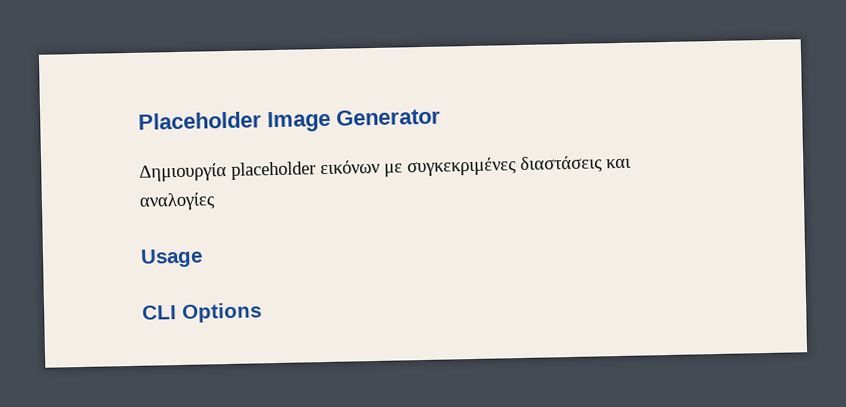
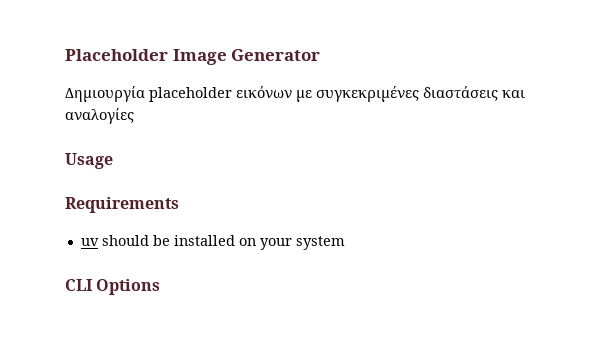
+ Requirements
+ uv should be installed on your system

